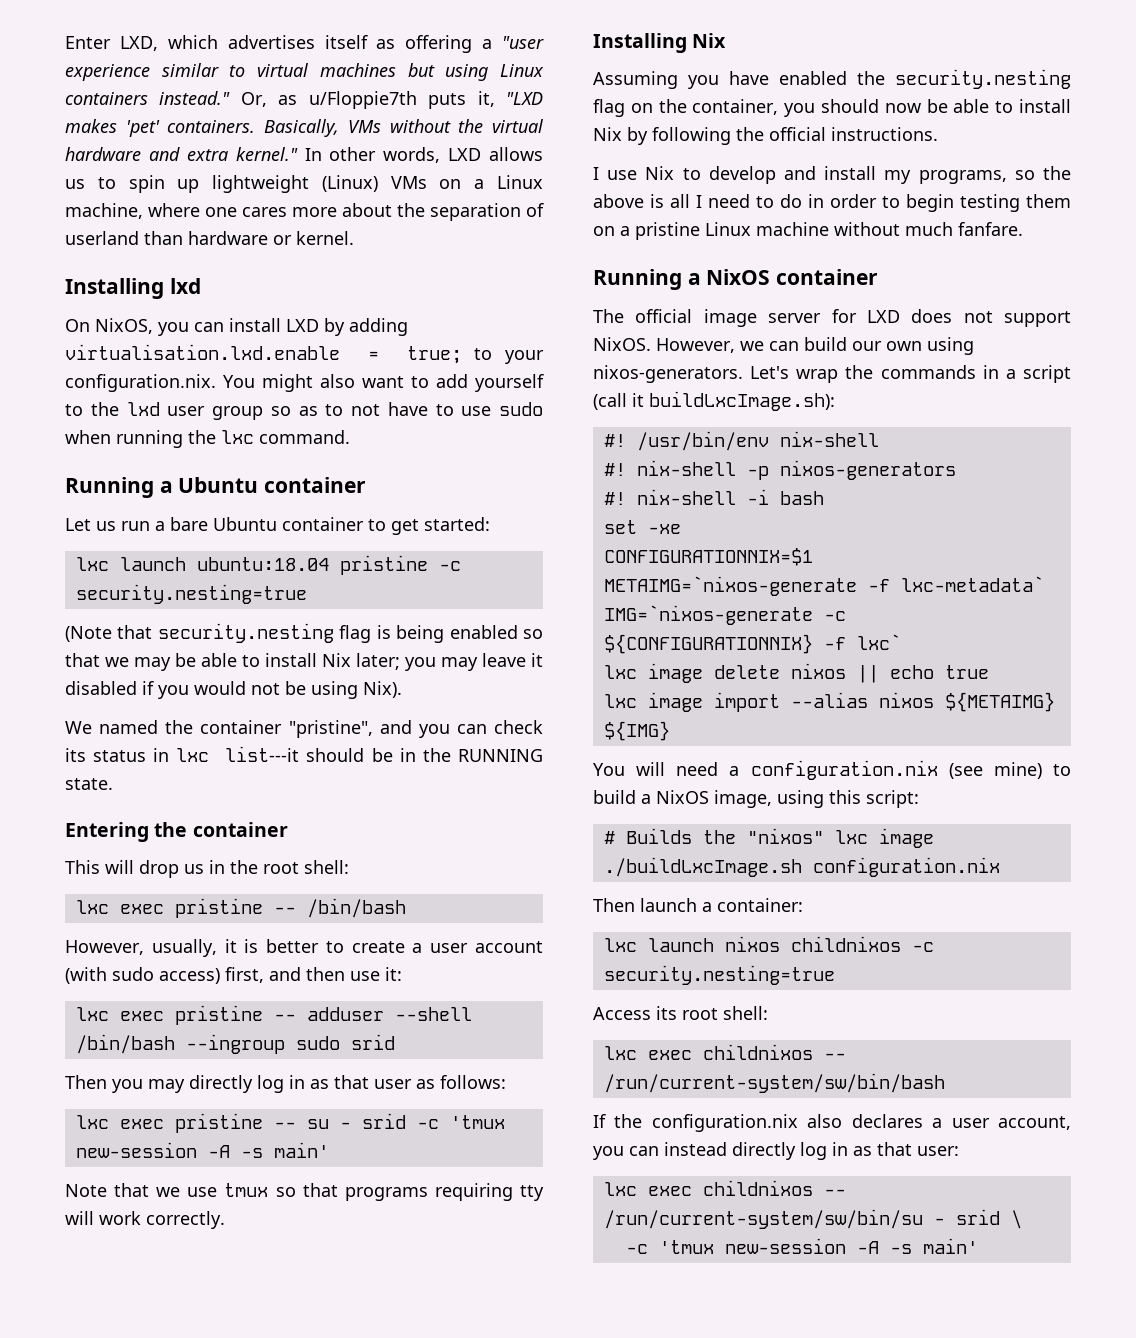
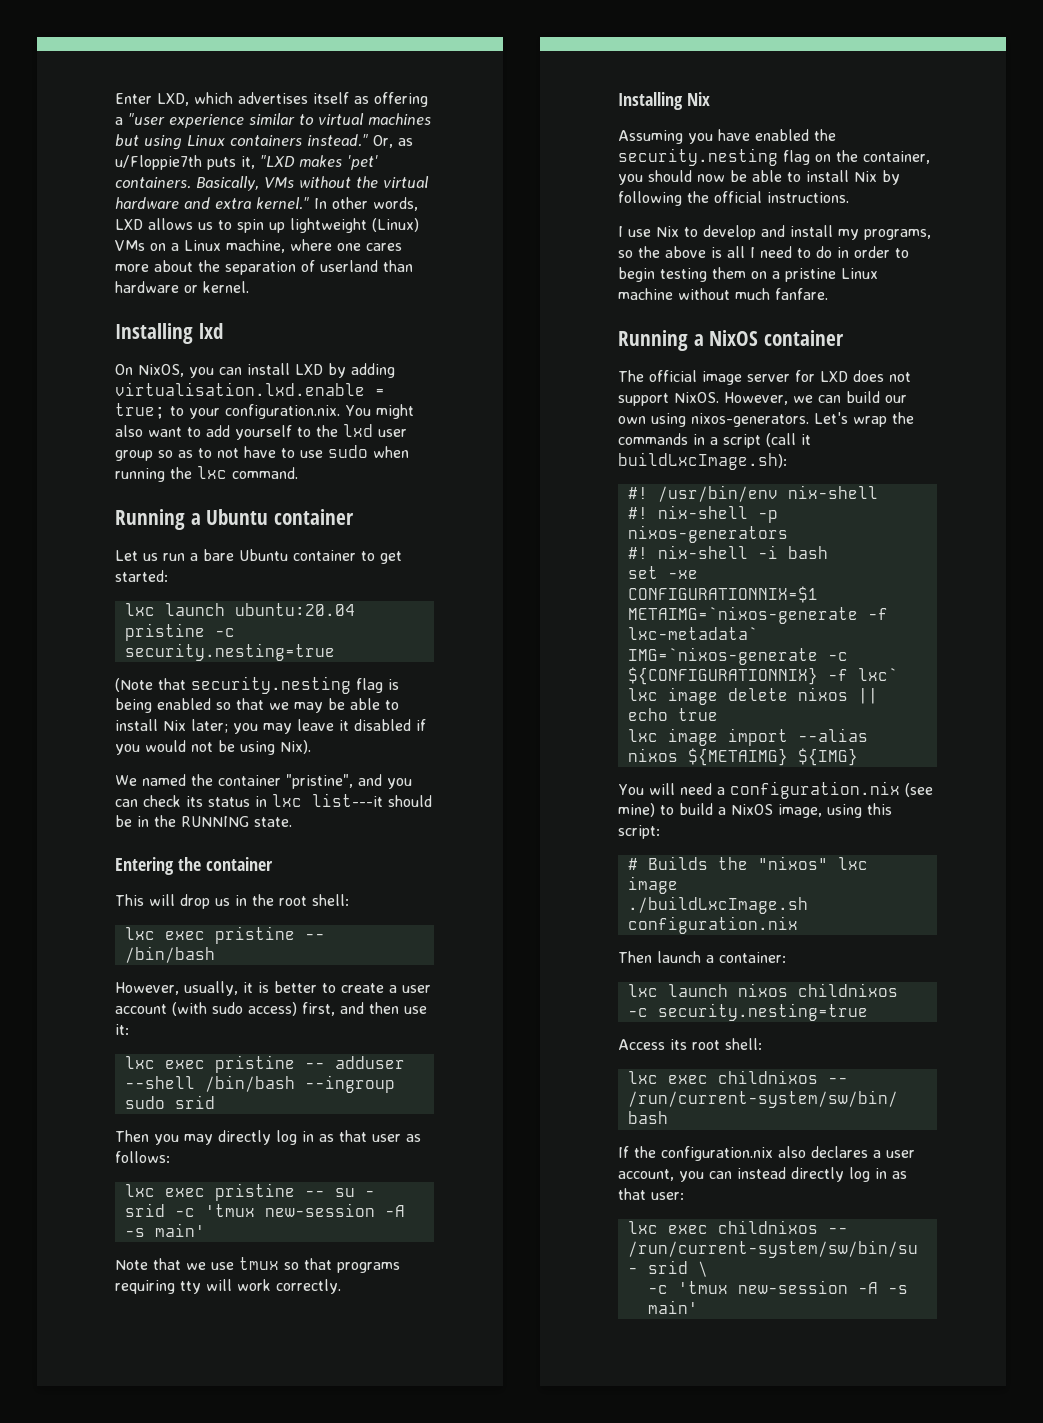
- lxc launch ubuntu:18.04 pristine -c security.nesting=true
+ lxc launch ubuntu:20.04 pristine -c security.nesting=true

